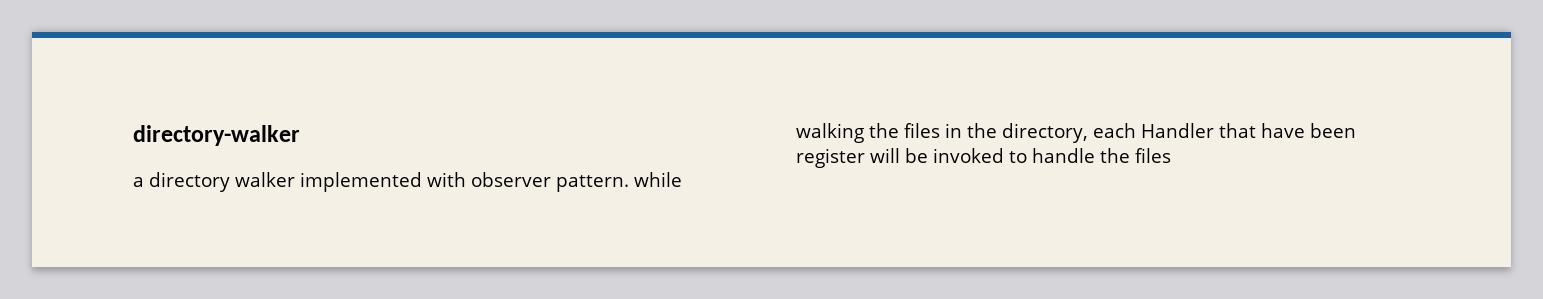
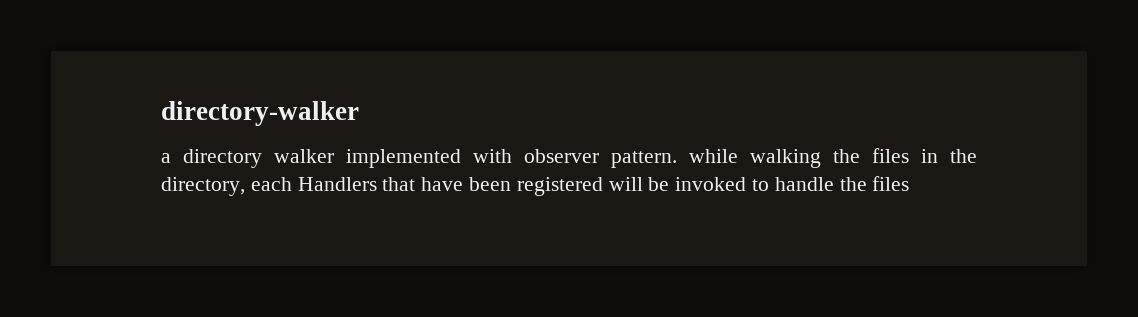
- a directory walker implemented with observer pattern. while walking the files in the directory, each Handler that have been register will be invoked to handle the files
+ a directory walker implemented with observer pattern. while walking the files in the directory, each Handlers that have been registered will be invoked to handle the files

